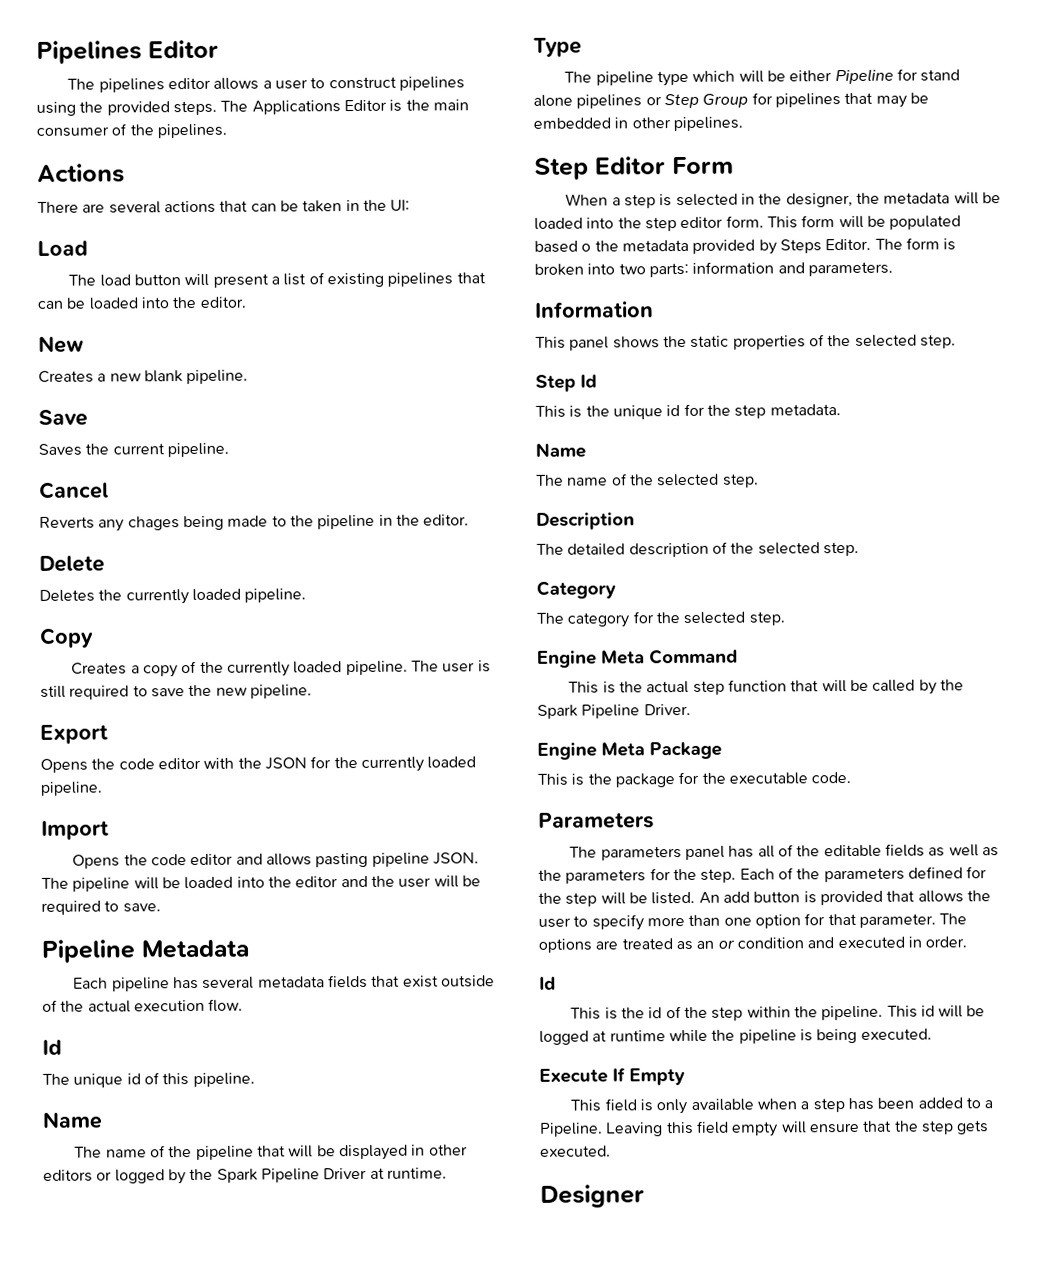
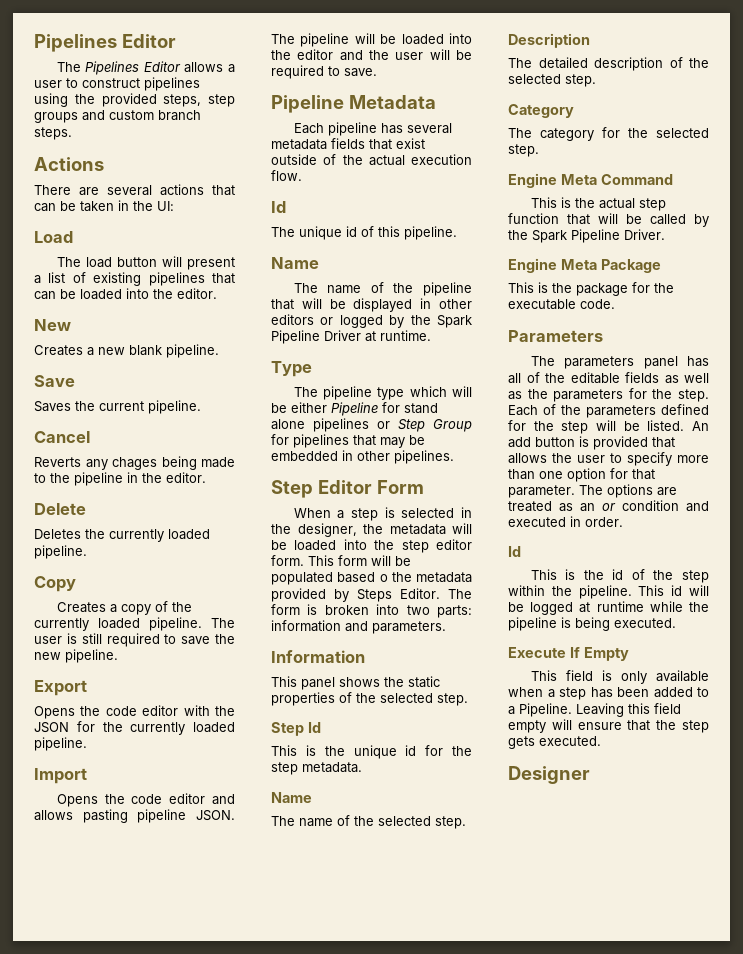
- The pipelines editor allows a user to construct pipelines using the provided steps. The Applications Editor is the main consumer of the pipelines.
+ The Pipelines Editor allows a user to construct pipelines using the provided steps, step groups and custom branch steps.

